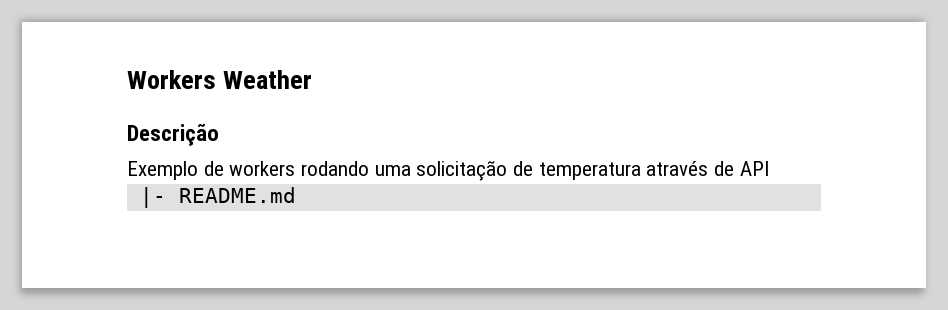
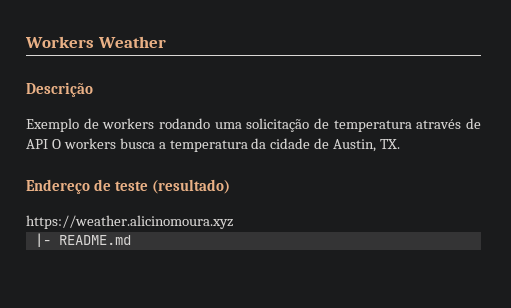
- Exemplo de workers rodando uma solicitação de temperatura através de API
+ Exemplo de workers rodando uma solicitação de temperatura através de API O workers busca a temperatura da cidade de Austin, TX.
+ Endereço de teste (resultado)
+ https://weather.alicinomoura.xyz

